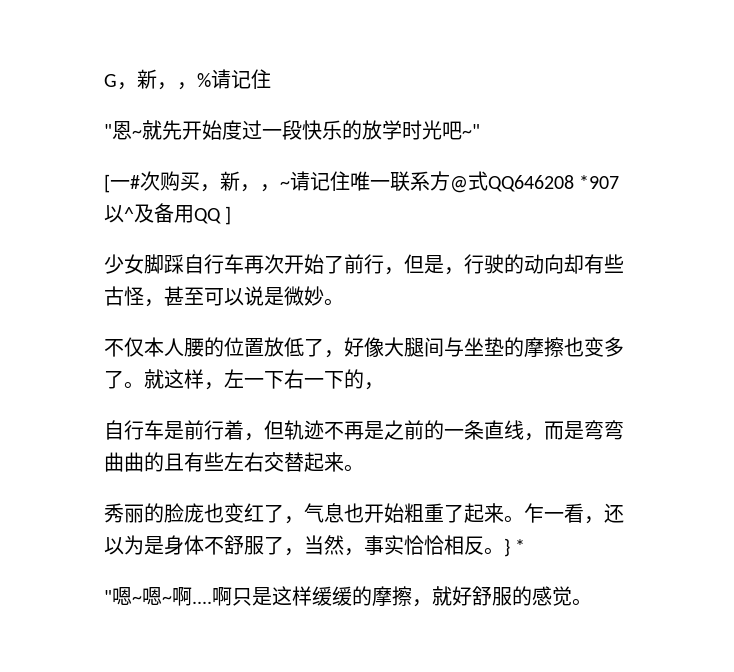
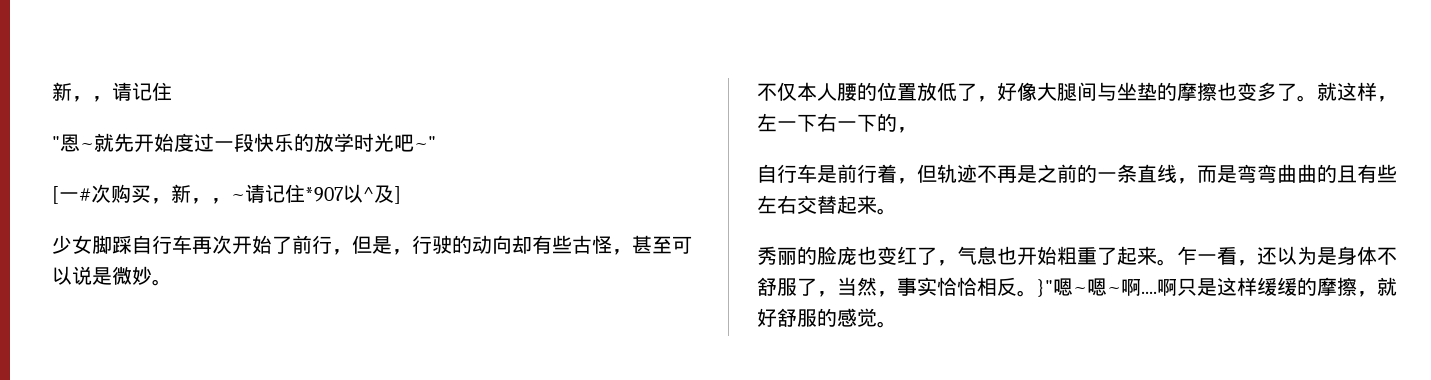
- G，新，，%请记住
+ 新，，请记住
- [一#次购买，新，，~请记住唯一联系方@式QQ646208 *907以^及备用QQ ]
+ [一#次购买，新，，~请记住*907以^及]
- } *
- "嗯~嗯~啊....
+ }"嗯~嗯~啊....

